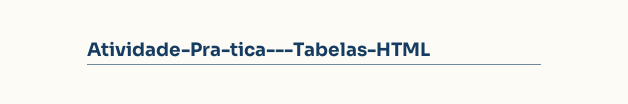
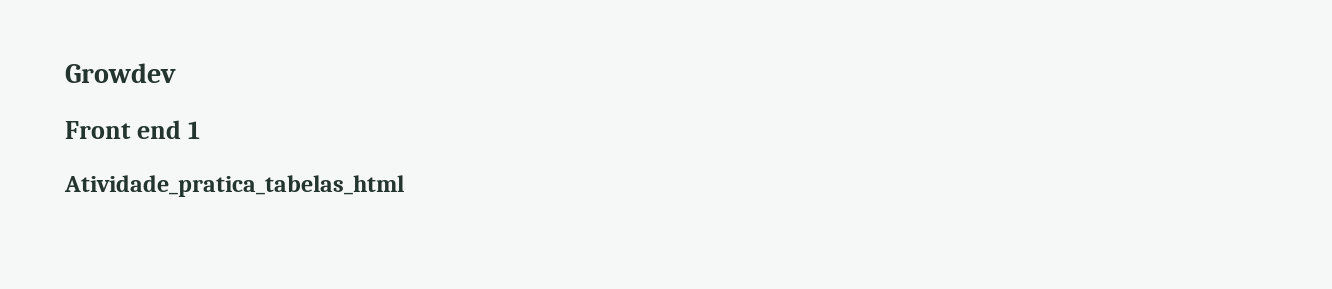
- Atividade-Pra-tica---Tabelas-HTML
+ Growdev
+ Front end 1
+ Atividade_pratica_tabelas_html

